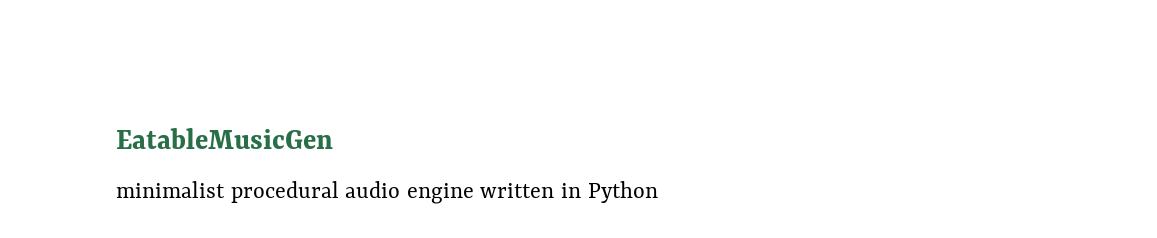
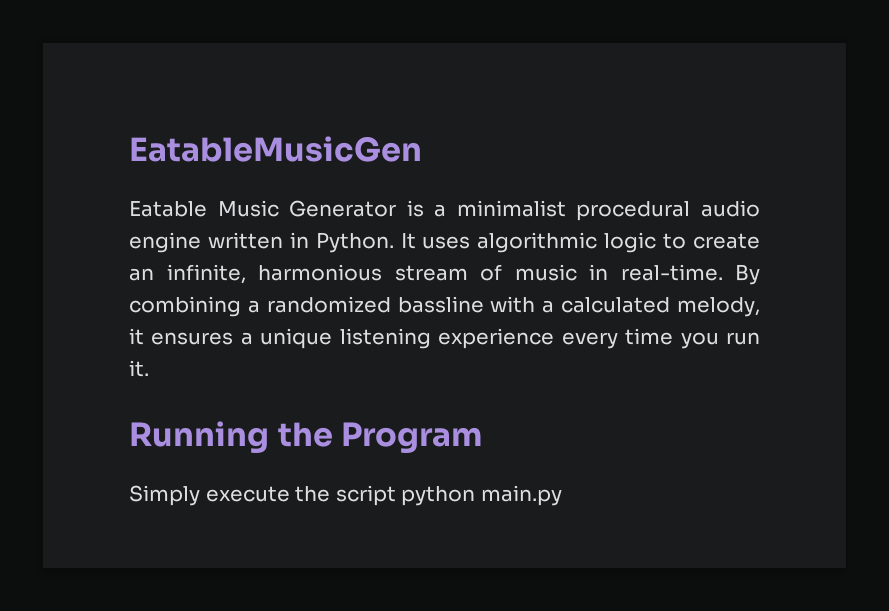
- minimalist procedural audio engine written in Python
+ Eatable Music Generator is a minimalist procedural audio engine written in Python. It uses algorithmic logic to create an infinite, harmonious stream of music in real-time. By combining a randomized bassline with a calculated melody, it ensures a unique listening experience every time you run it.
+ Running the Program
+ Simply execute the script python main.py

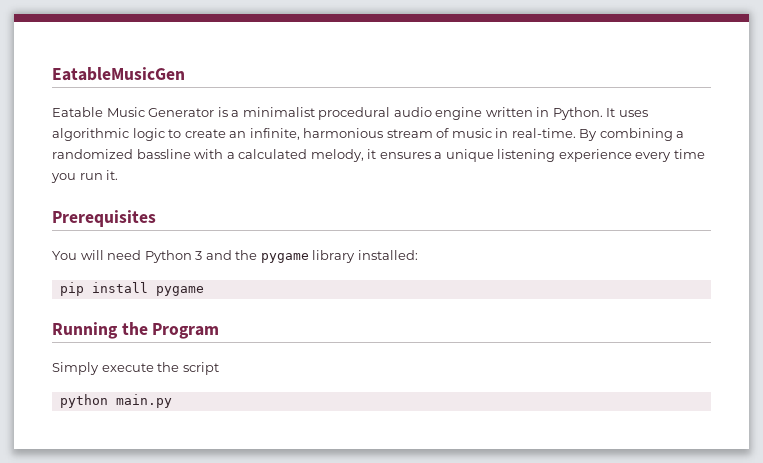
+ Prerequisites
+ You will need Python 3 and the pygame library installed:
+ pip install pygame
- Simply execute the script python main.py
+ Simply execute the script
+ python main.py

